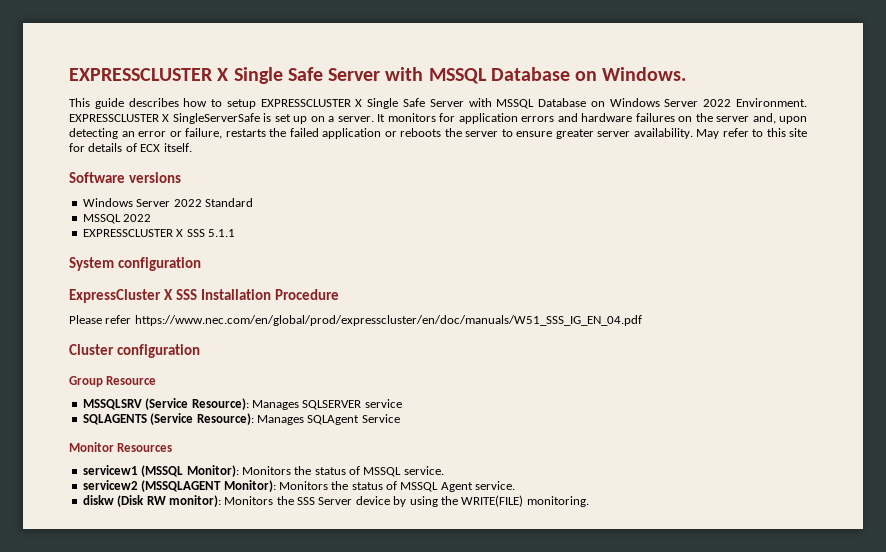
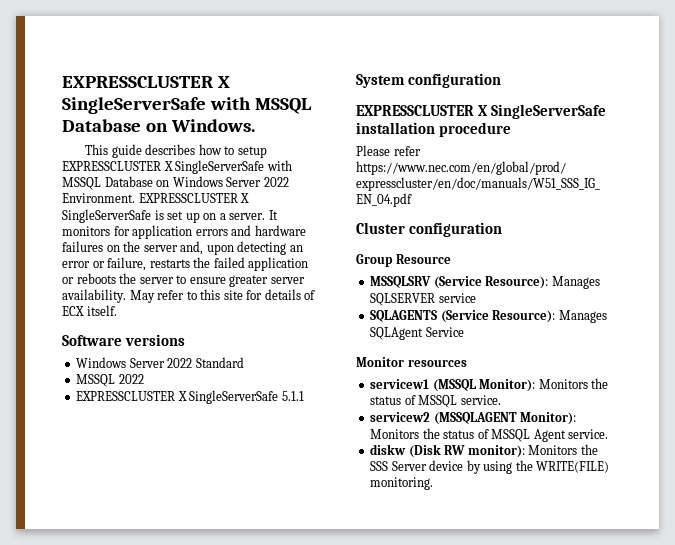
- EXPRESSCLUSTER X Single Safe Server with MSSQL Database on Windows.
+ EXPRESSCLUSTER X SingleServerSafe with MSSQL Database on Windows.
- This guide describes how to setup EXPRESSCLUSTER X Single Safe Server with MSSQL Database on Windows Server 2022 Environment.
+ This guide describes how to setup EXPRESSCLUSTER X SingleServerSafe with MSSQL Database on Windows Server 2022 Environment.
- EXPRESSCLUSTER X SSS 5.1.1
+ EXPRESSCLUSTER X SingleServerSafe 5.1.1
- ExpressCluster X SSS Installation Procedure
+ EXPRESSCLUSTER X SingleServerSafe installation procedure
- Monitor Resources
+ Monitor resources

